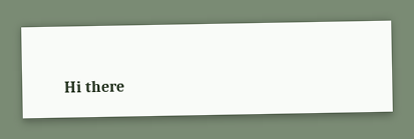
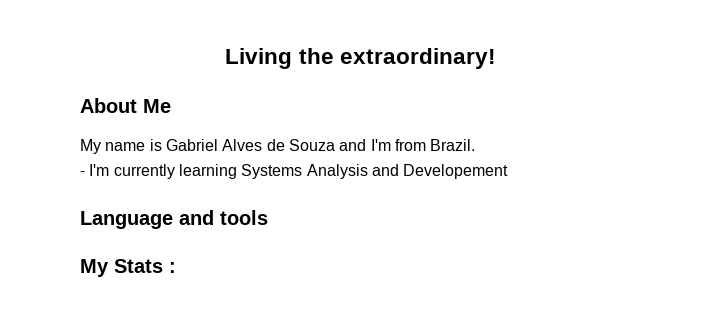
- Hi there
+ Living the extraordinary!
+ About Me
+ My name is Gabriel Alves de Souza and I'm from Brazil.
+ - I'm currently learning Systems Analysis and Developement
+ Language and tools
+ My Stats :

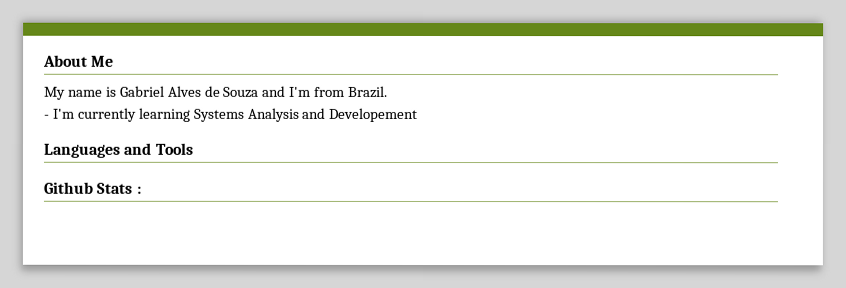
- Living the extraordinary!
- Language and tools
- My Stats :
+ Languages and Tools
+ Github Stats :

